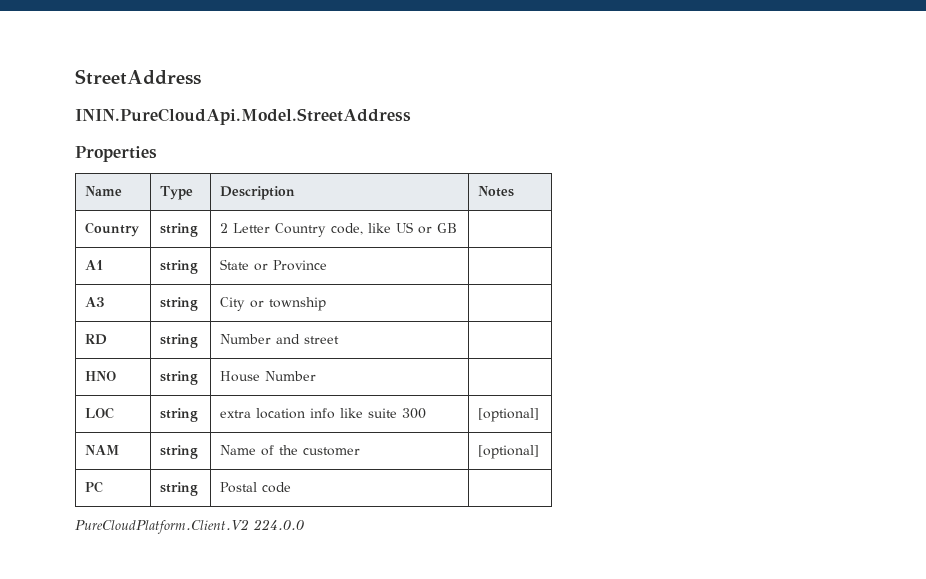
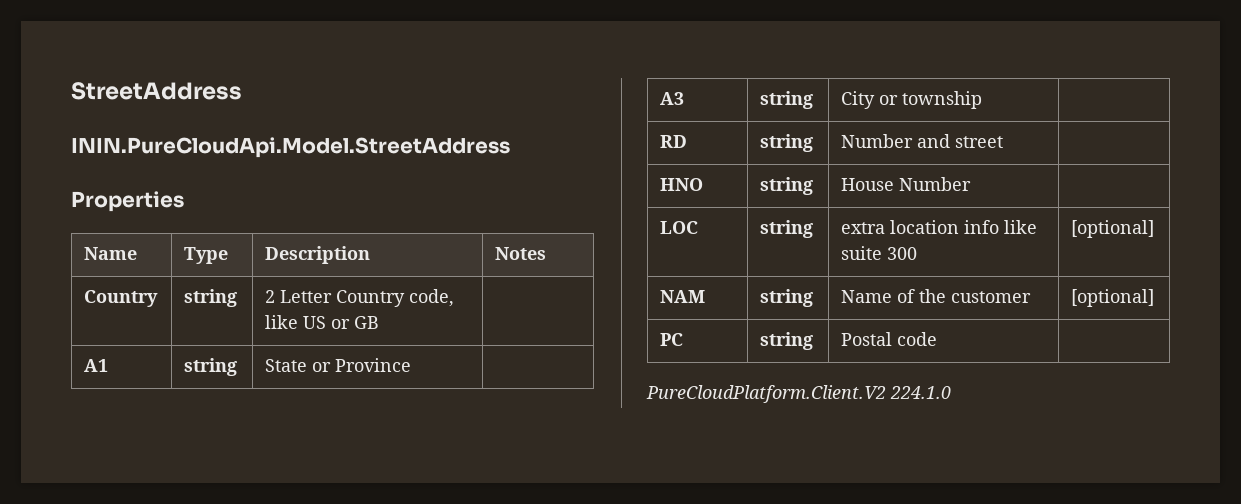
- PureCloudPlatform.Client.V2 224.0.0
+ PureCloudPlatform.Client.V2 224.1.0

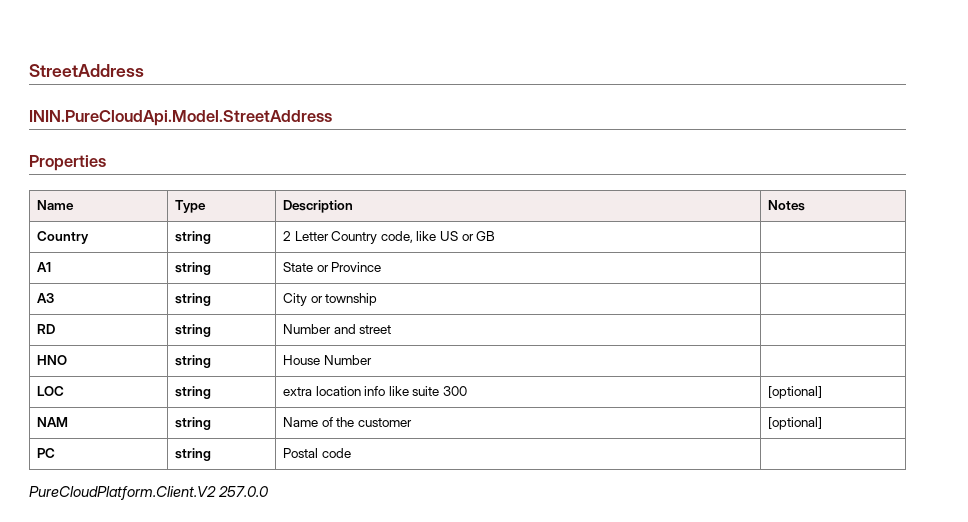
- PureCloudPlatform.Client.V2 224.1.0
+ PureCloudPlatform.Client.V2 257.0.0

